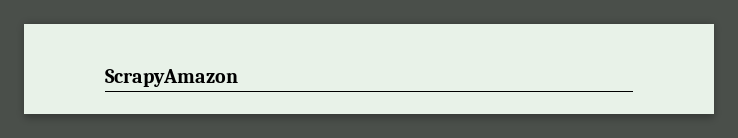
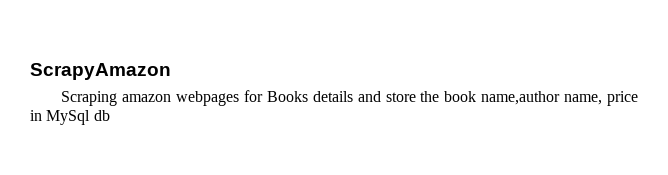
+ Scraping amazon webpages for Books details and store the book name,author name, price in MySql db

